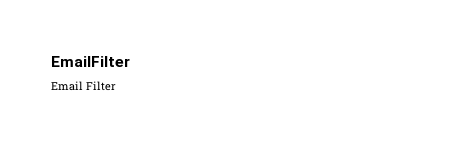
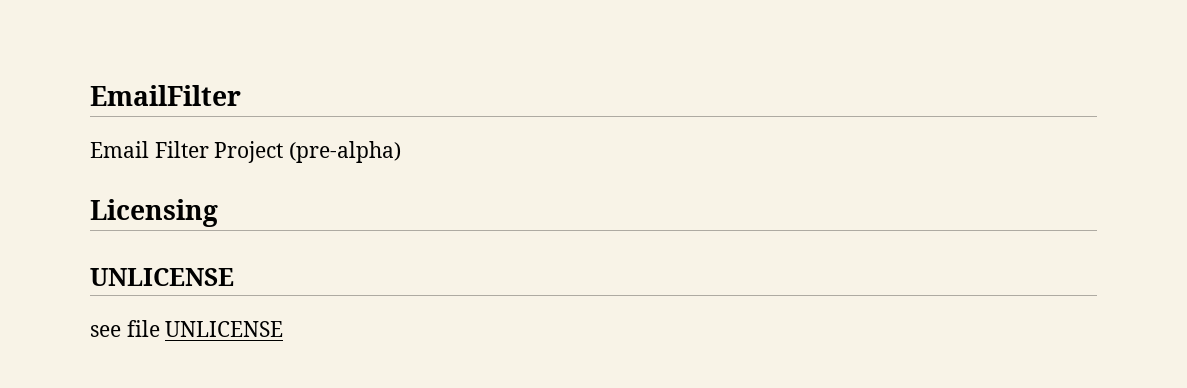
- Email Filter
+ Email Filter Project (pre-alpha)
+ Licensing
+ UNLICENSE
+ see file UNLICENSE

